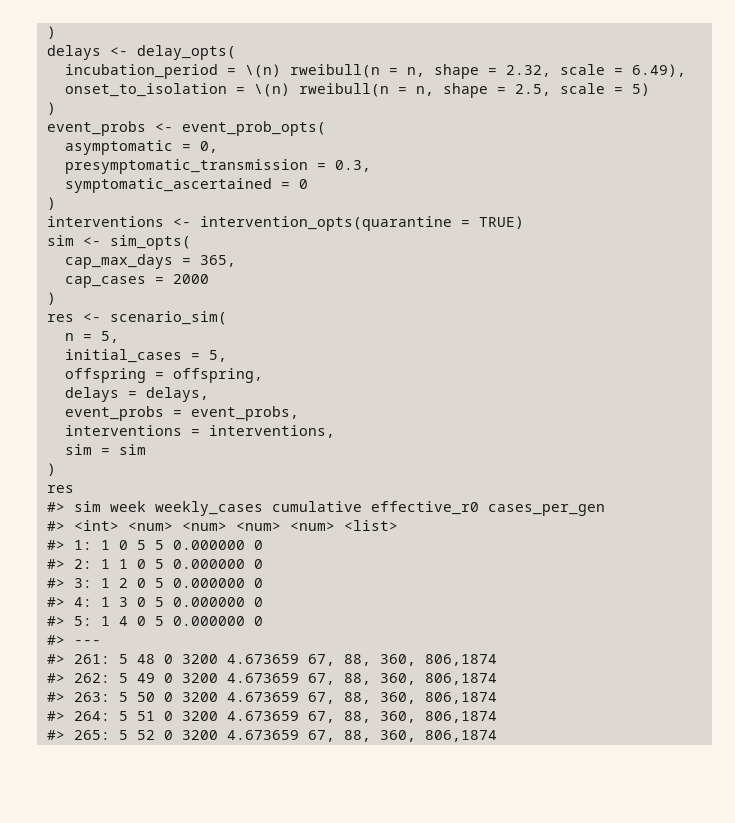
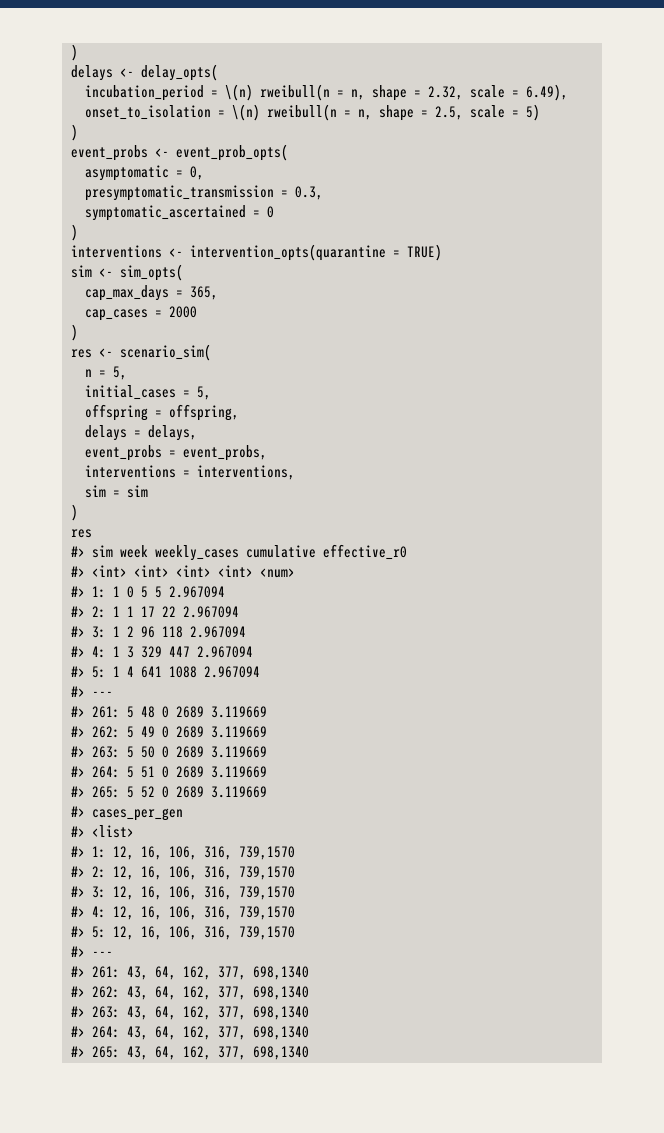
- #> sim week weekly_cases cumulative effective_r0 cases_per_gen
+ #> sim week weekly_cases cumulative effective_r0
- #> <int> <num> <num> <num> <num> <list>
+ #> <int> <int> <int> <int> <num>
- #> 1: 1 0 5 5 0.000000 0
+ #> 1: 1 0 5 5 2.967094
- #> 2: 1 1 0 5 0.000000 0
+ #> 2: 1 1 17 22 2.967094
- #> 3: 1 2 0 5 0.000000 0
+ #> 3: 1 2 96 118 2.967094
- #> 4: 1 3 0 5 0.000000 0
+ #> 4: 1 3 329 447 2.967094
- #> 5: 1 4 0 5 0.000000 0
+ #> 5: 1 4 641 1088 2.967094
- #> 261: 5 48 0 3200 4.673659 67, 88, 360, 806,1874
+ #> 261: 5 48 0 2689 3.119669
- #> 262: 5 49 0 3200 4.673659 67, 88, 360, 806,1874
+ #> 262: 5 49 0 2689 3.119669
- #> 263: 5 50 0 3200 4.673659 67, 88, 360, 806,1874
+ #> 263: 5 50 0 2689 3.119669
- #> 264: 5 51 0 3200 4.673659 67, 88, 360, 806,1874
+ #> 264: 5 51 0 2689 3.119669
- #> 265: 5 52 0 3200 4.673659 67, 88, 360, 806,1874
+ #> 265: 5 52 0 2689 3.119669
+ #> cases_per_gen
+ #> <list>
+ #> 1: 12, 16, 106, 316, 739,1570
+ #> 2: 12, 16, 106, 316, 739,1570
+ #> 3: 12, 16, 106, 316, 739,1570
+ #> 4: 12, 16, 106, 316, 739,1570
+ #> 5: 12, 16, 106, 316, 739,1570
+ #> ---
+ #> 261: 43, 64, 162, 377, 698,1340
+ #> 262: 43, 64, 162, 377, 698,1340
+ #> 263: 43, 64, 162, 377, 698,1340
+ #> 264: 43, 64, 162, 377, 698,1340
+ #> 265: 43, 64, 162, 377, 698,1340

